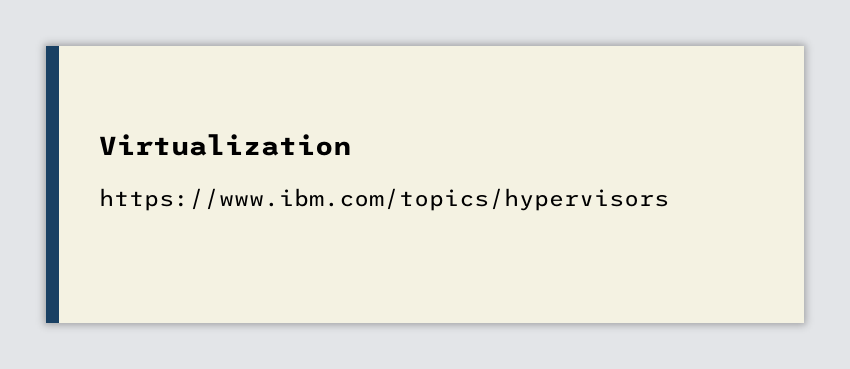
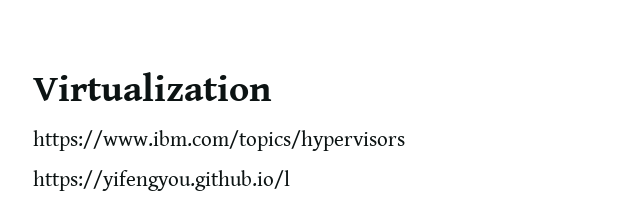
+ https://yifengyou.github.io/l

